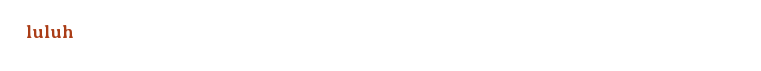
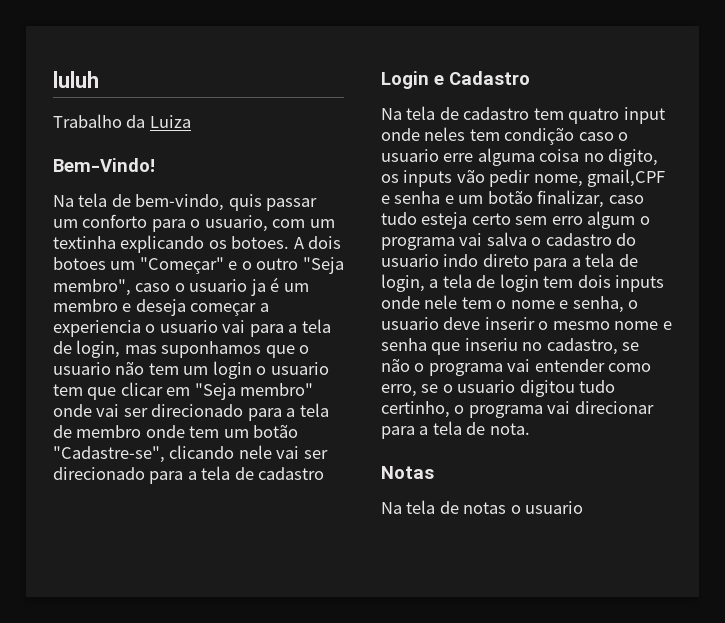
+ Trabalho da Luiza
+ Bem-Vindo!
+ Na tela de bem-vindo, quis passar um conforto para o usuario, com um textinha explicando os botoes. A dois botoes um "Começar" e o outro "Seja membro", caso o usuario ja é um membro e deseja começar a experiencia o usuario vai para a tela de login, mas suponhamos que o usuario não tem um login o usuario tem que clicar em "Seja membro" onde vai ser direcionado para a tela de membro onde tem um botão "Cadastre-se", clicando nele vai ser direcionado para a tela de cadastro
+ Login e Cadastro
+ Na tela de cadastro tem quatro input onde neles tem condição caso o usuario erre alguma coisa no digito, os inputs vão pedir nome, gmail,CPF e senha e um botão finalizar, caso tudo esteja certo sem erro algum o programa vai salva o cadastro do usuario indo direto para a tela de login, a tela de login tem dois inputs onde nele tem o nome e senha, o usuario deve inserir o mesmo nome e senha que inseriu no cadastro, se não o programa vai entender como erro, se o usuario digitou tudo certinho, o programa vai direcionar para a tela de nota.
+ Notas
+ Na tela de notas o usuario

